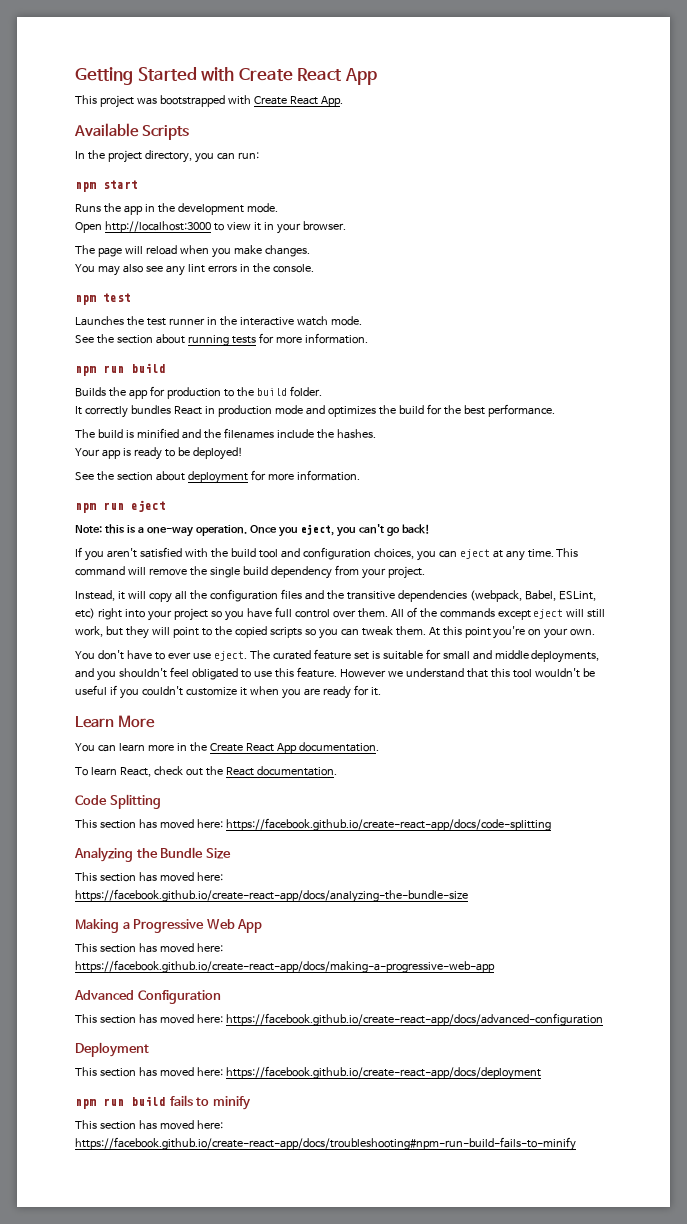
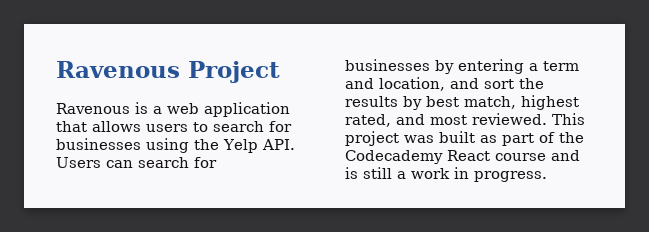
- Getting Started with Create React App
- This project was bootstrapped with Create React App.
- Available Scripts
- In the project directory, you can run:
- npm start
- Runs the app in the development mode.
- Open http://localhost:3000 to view it in your browser.
- The page will reload when you make changes.
- You may also see any lint errors in the console.
- npm test
- Launches the test runner in the interactive watch mode.
- See the section about running tests for more information.
- npm run build
- Builds the app for production to the build folder.
- It correctly bundles React in production mode and optimizes the build for the best performance.
- The build is minified and the filenames include the hashes.
- Your app is ready to be deployed!
- See the section about deployment for more information.
- npm run eject
- Note: this is a one-way operation. Once you eject, you can't go back!
- If you aren't satisfied with the build tool and configuration choices, you can eject at any time. This command will remove the single build dependency from your project.
- Instead, it will copy all the configuration files and the transitive dependencies (webpack, Babel, ESLint, etc) right into your project so you have full control over them. All of the commands except eject will still work, but they will point to the copied scripts so you can tweak them. At this point you're on your own.
- You don't have to ever use eject. The curated feature set is suitable for small and middle deployments, and you shouldn't feel obligated to use this feature. However we understand that this tool wouldn't be useful if you couldn't customize it when you are ready for it.
- Learn More
- You can learn more in the Create React App documentation.
- To learn React, check out the React documentation.
- Code Splitting
- This section has moved here: https://facebook.github.io/create-react-app/docs/code-splitting
- Analyzing the Bundle Size
- This section has moved here: https://facebook.github.io/create-react-app/docs/analyzing-the-bundle-size
- Making a Progressive Web App
- This section has moved here: https://facebook.github.io/create-react-app/docs/making-a-progressive-web-app
- Advanced Configuration
- This section has moved here: https://facebook.github.io/create-react-app/docs/advanced-configuration
- Deployment
- This section has moved here: https://facebook.github.io/create-react-app/docs/deployment
- npm run build fails to minify
- This section has moved here: https://facebook.github.io/create-react-app/docs/troubleshooting#npm-run-build-fails-to-minify
+ Ravenous Project
+ Ravenous is a web application that allows users to search for businesses using the Yelp API. Users can search for businesses by entering a term and location, and sort the results by best match, highest rated, and most reviewed. This project was built as part of the Codecademy React course and is still a work in progress.

